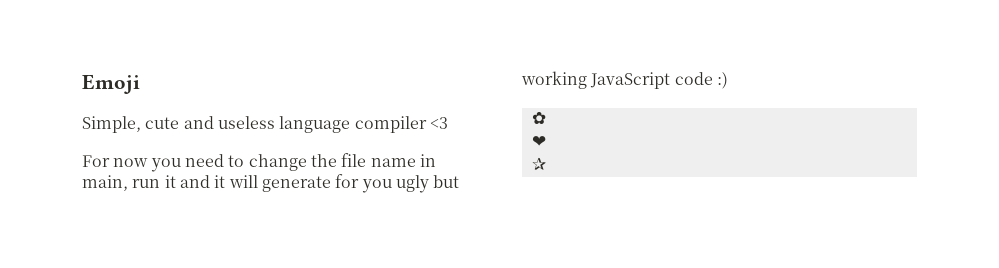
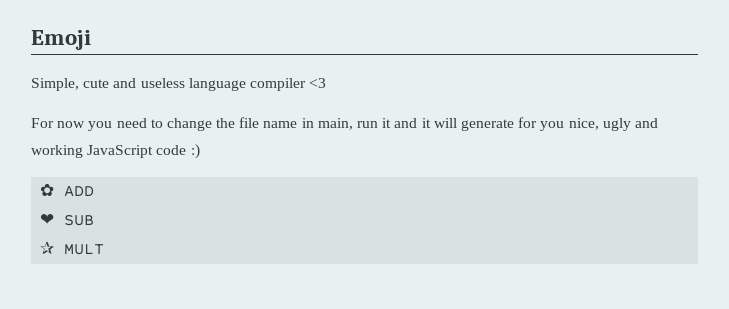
- For now you need to change the file name in main, run it and it will generate for you ugly but working JavaScript code :)
+ For now you need to change the file name in main, run it and it will generate for you nice, ugly and working JavaScript code :)
- ✿
+ ✿ ADD
- ❤
+ ❤ SUB
- ✰
+ ✰ MULT

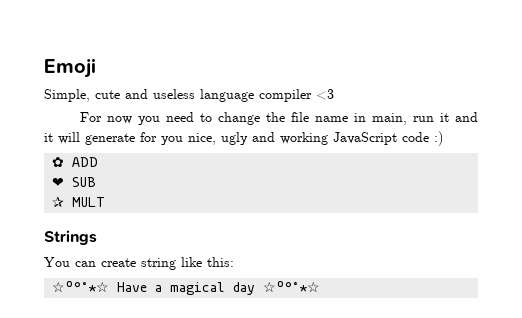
+ Strings
+ You can create string like this:
+ ☆º°˚*☆ Have a magical day ☆º°˚*☆

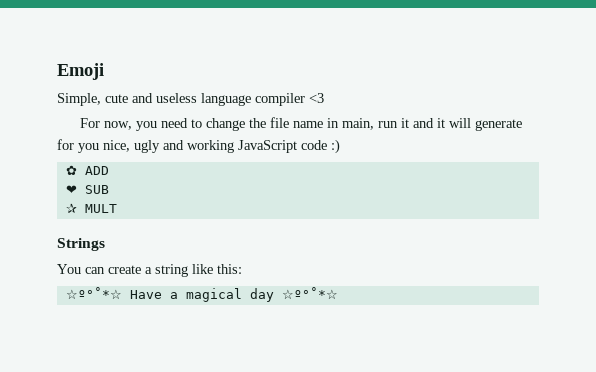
- For now you need to change the file name in main, run it and it will generate for you nice, ugly and working JavaScript code :)
+ For now, you need to change the file name in main, run it and it will generate for you nice, ugly and working JavaScript code :)
- You can create string like this:
+ You can create a string like this:

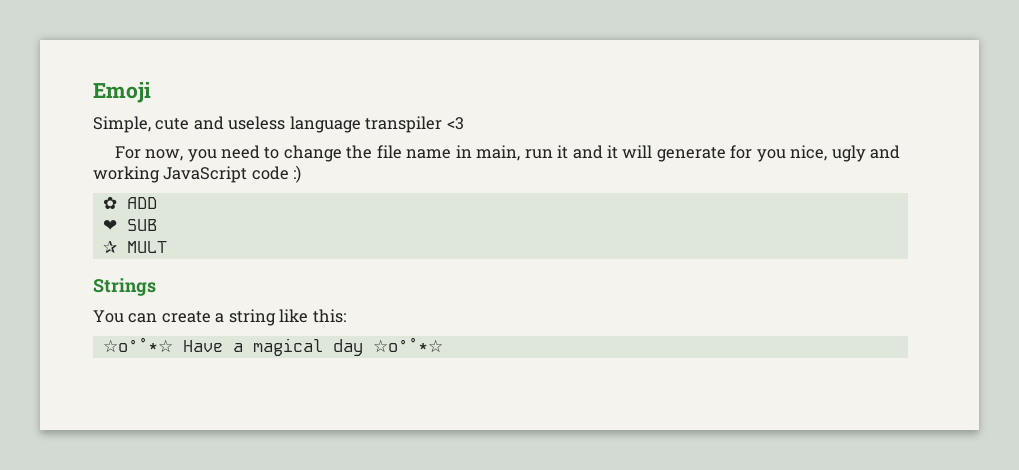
- Simple, cute and useless language compiler <3
+ Simple, cute and useless language transpiler <3

